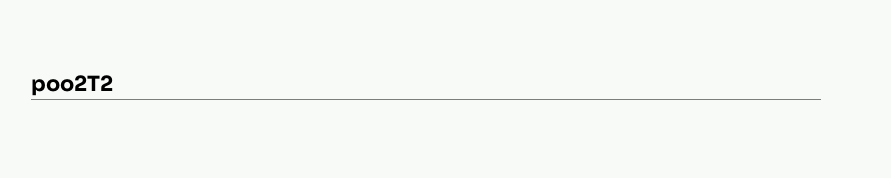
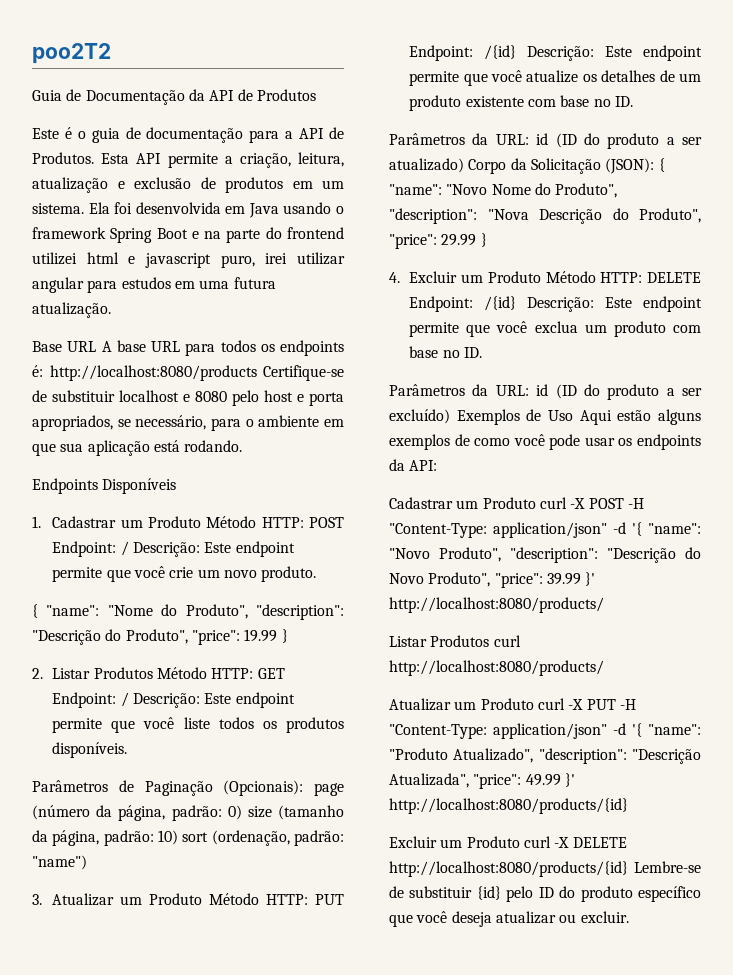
+ Guia de Documentação da API de Produtos
+ Este é o guia de documentação para a API de Produtos. Esta API permite a criação, leitura, atualização e exclusão de produtos em um sistema. Ela foi desenvolvida em Java usando o framework Spring Boot e na parte do frontend utilizei html e javascript puro, irei utilizar angular para estudos em uma futura atualização.
+ Base URL A base URL para todos os endpoints é: http://localhost:8080/products Certifique-se de substituir localhost e 8080 pelo host e porta apropriados, se necessário, para o ambiente em que sua aplicação está rodando.
+ Endpoints Disponíveis
+ 1. Cadastrar um Produto Método HTTP: POST Endpoint: / Descrição: Este endpoint permite que você crie um novo produto.
+ { "name": "Nome do Produto", "description": "Descrição do Produto", "price": 19.99 }
+ 2. Listar Produtos Método HTTP: GET Endpoint: / Descrição: Este endpoint permite que você liste todos os produtos disponíveis.
+ Parâmetros de Paginação (Opcionais): page (número da página, padrão: 0) size (tamanho da página, padrão: 10) sort (ordenação, padrão: "name")
+ 3. Atualizar um Produto Método HTTP: PUT Endpoint: /{id} Descrição: Este endpoint permite que você atualize os detalhes de um produto existente com base no ID.
+ Parâmetros da URL: id (ID do produto a ser atualizado) Corpo da Solicitação (JSON): { "name": "Novo Nome do Produto", "description": "Nova Descrição do Produto", "price": 29.99 }
+ 4. Excluir um Produto Método HTTP: DELETE Endpoint: /{id} Descrição: Este endpoint permite que você exclua um produto com base no ID.
+ Parâmetros da URL: id (ID do produto a ser excluído) Exemplos de Uso Aqui estão alguns exemplos de como você pode usar os endpoints da API:
+ Cadastrar um Produto curl -X POST -H "Content-Type: application/json" -d '{ "name": "Novo Produto", "description": "Descrição do Novo Produto", "price": 39.99 }' http://localhost:8080/products/
+ Listar Produtos curl http://localhost:8080/products/
+ Atualizar um Produto curl -X PUT -H "Content-Type: application/json" -d '{ "name": "Produto Atualizado", "description": "Descrição Atualizada", "price": 49.99 }' http://localhost:8080/products/{id}
+ Excluir um Produto curl -X DELETE http://localhost:8080/products/{id} Lembre-se de substituir {id} pelo ID do produto específico que você deseja atualizar ou excluir.

